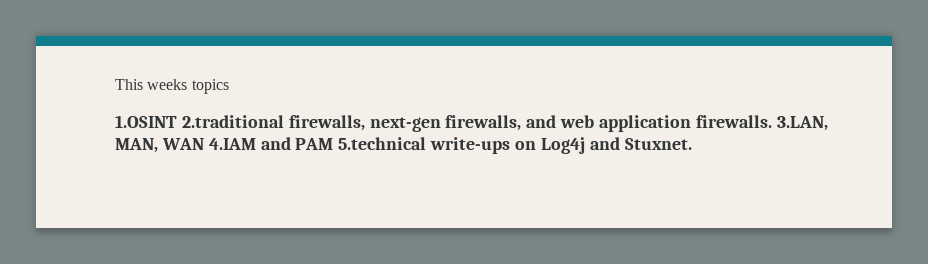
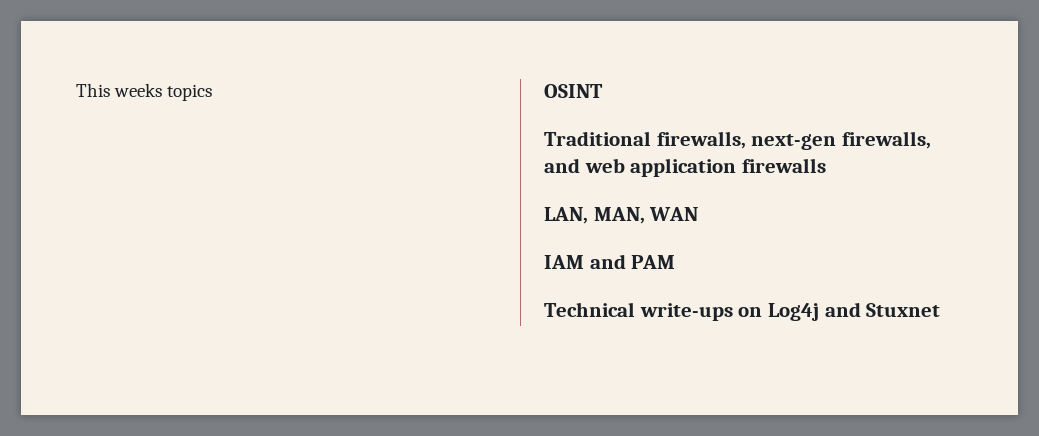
- 1.OSINT 2.traditional firewalls, next-gen firewalls, and web application firewalls. 3.LAN, MAN, WAN 4.IAM and PAM 5.technical write-ups on Log4j and Stuxnet.
+ OSINT
+ Traditional firewalls, next-gen firewalls, and web application firewalls
+ LAN, MAN, WAN
+ IAM and PAM
+ Technical write-ups on Log4j and Stuxnet

